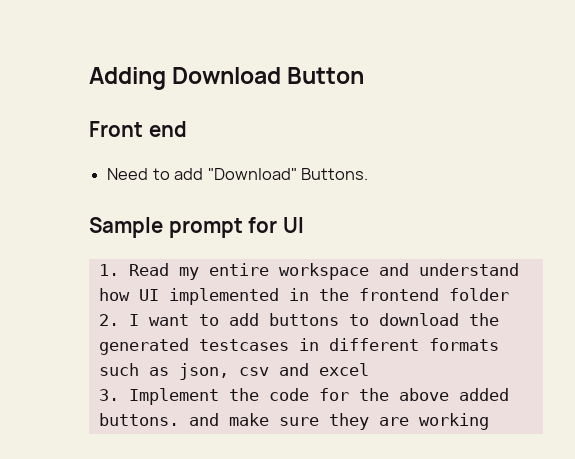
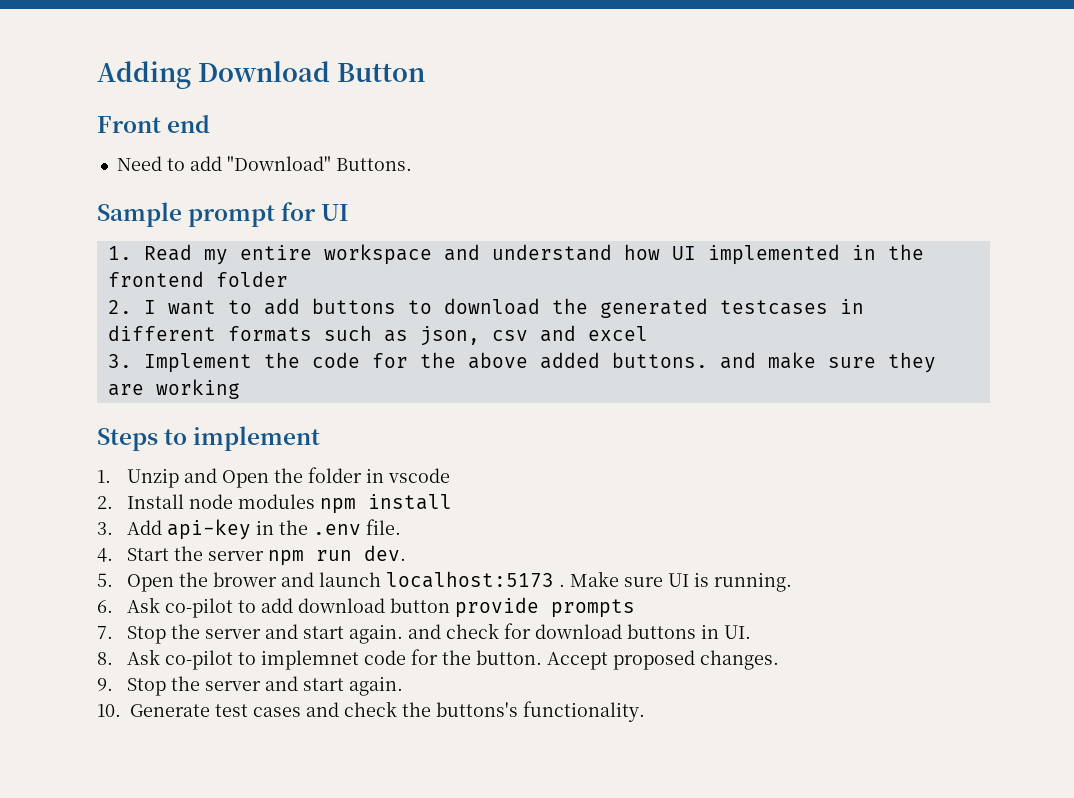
+ Steps to implement
+ 1. Unzip and Open the folder in vscode
+ 2. Install node modules npm install
+ 3. Add api-key in the .env file.
+ 4. Start the server npm run dev.
+ 5. Open the brower and launch localhost:5173 . Make sure UI is running.
+ 6. Ask co-pilot to add download button provide prompts
+ 7. Stop the server and start again. and check for download buttons in UI.
+ 8. Ask co-pilot to implemnet code for the button. Accept proposed changes.
+ 9. Stop the server and start again.
+ 10. Generate test cases and check the buttons's functionality.

